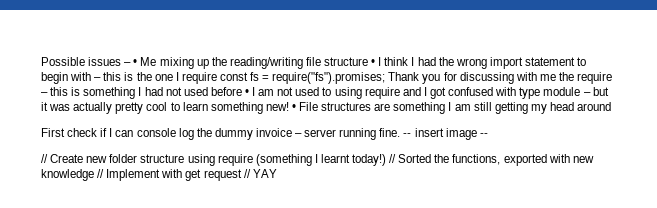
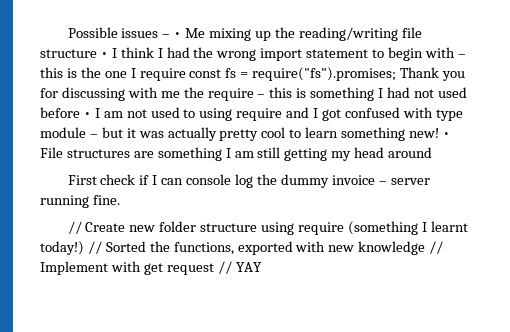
- -- insert image --

